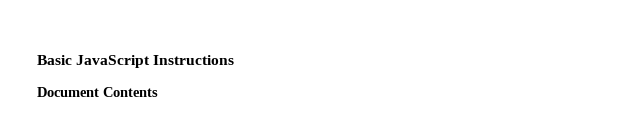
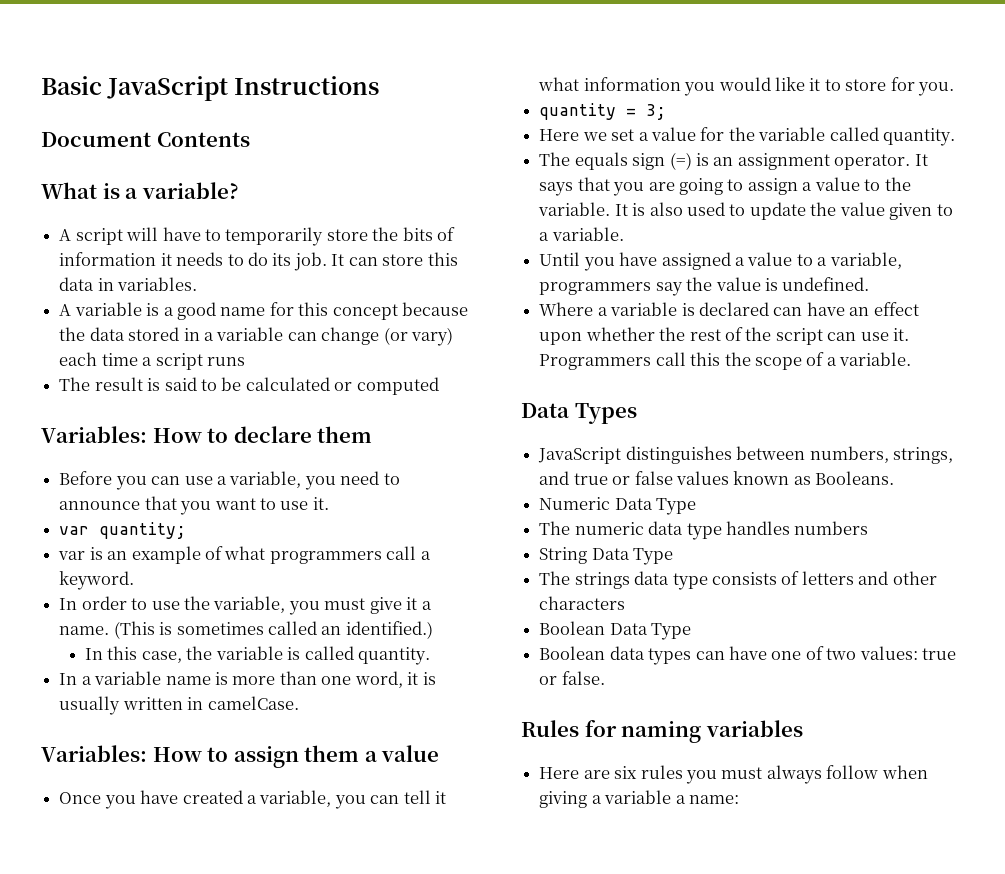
+ What is a variable?
+ A script will have to temporarily store the bits of information it needs to do its job. It can store this data in variables.
+ A variable is a good name for this concept because the data stored in a variable can change (or vary) each time a script runs
+ The result is said to be calculated or computed
+ Variables: How to declare them
+ Before you can use a variable, you need to announce that you want to use it.
+ var quantity;
+ var is an example of what programmers call a keyword.
+ In order to use the variable, you must give it a name. (This is sometimes called an identified.)
+ In this case, the variable is called quantity.
+ In a variable name is more than one word, it is usually written in camelCase.
+ Variables: How to assign them a value
+ Once you have created a variable, you can tell it what information you would like it to store for you.
+ quantity = 3;
+ Here we set a value for the variable called quantity.
+ The equals sign (=) is an assignment operator. It says that you are going to assign a value to the variable. It is also used to update the value given to a variable.
+ Until you have assigned a value to a variable, programmers say the value is undefined.
+ Where a variable is declared can have an effect upon whether the rest of the script can use it. Programmers call this the scope of a variable.
+ Data Types
+ JavaScript distinguishes between numbers, strings, and true or false values known as Booleans.
+ Numeric Data Type
+ The numeric data type handles numbers
+ String Data Type
+ The strings data type consists of letters and other characters
+ Boolean Data Type
+ Boolean data types can have one of two values: true or false.
+ Rules for naming variables
+ Here are six rules you must always follow when giving a variable a name:

